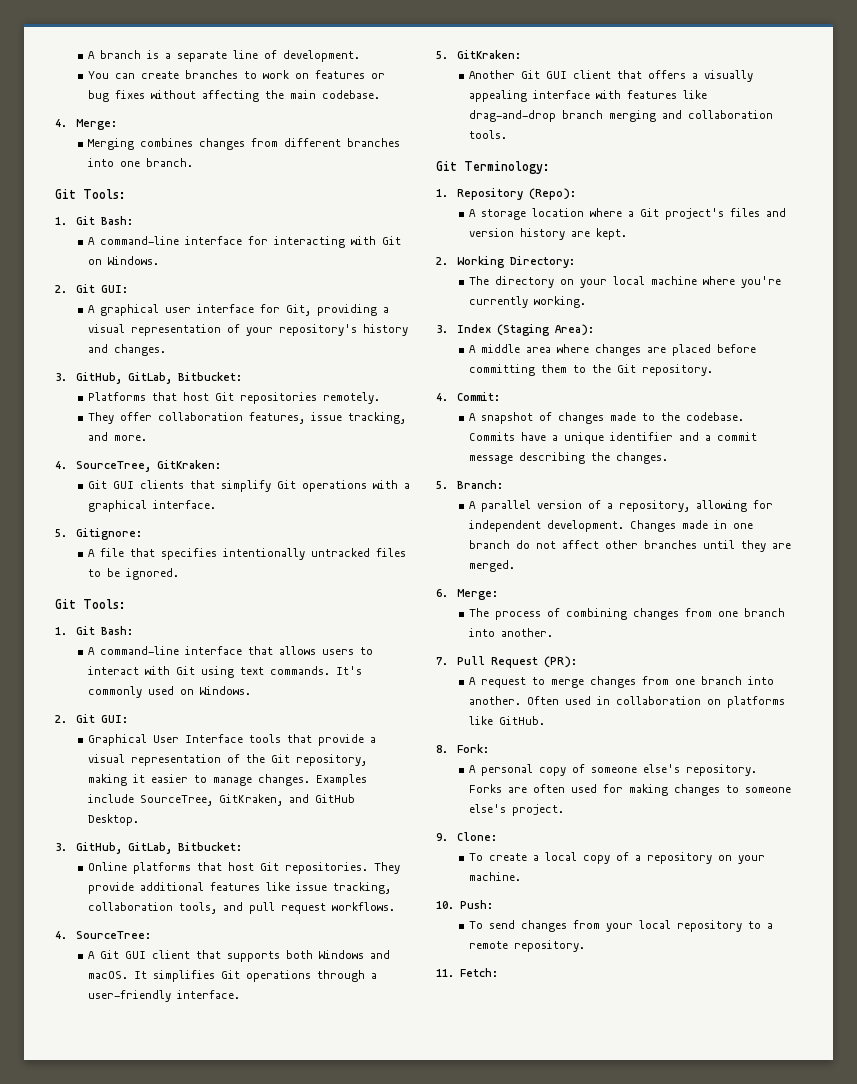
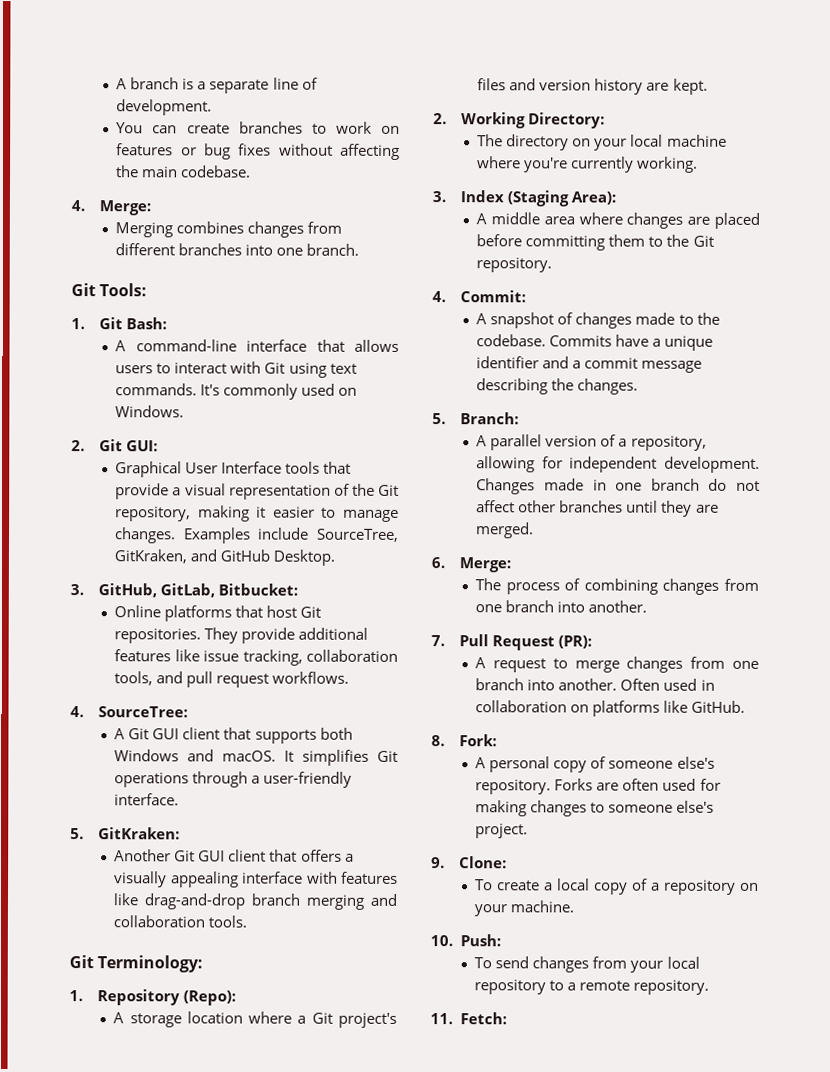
- A command-line interface for interacting with Git on Windows.
- 2. Git GUI:
- A graphical user interface for Git, providing a visual representation of your repository's history and changes.
- 3. GitHub, GitLab, Bitbucket:
- Platforms that host Git repositories remotely.
- They offer collaboration features, issue tracking, and more.
- 4. SourceTree, GitKraken:
- Git GUI clients that simplify Git operations with a graphical interface.
- 5. Gitignore:
- A file that specifies intentionally untracked files to be ignored.
- Git Tools:
- 1. Git Bash:

